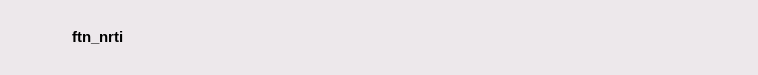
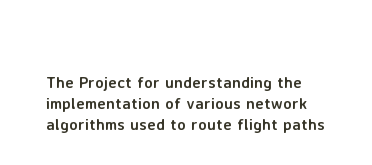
- ftn_nrti
+ The Project for understanding the implementation of various network algorithms used to route flight paths

